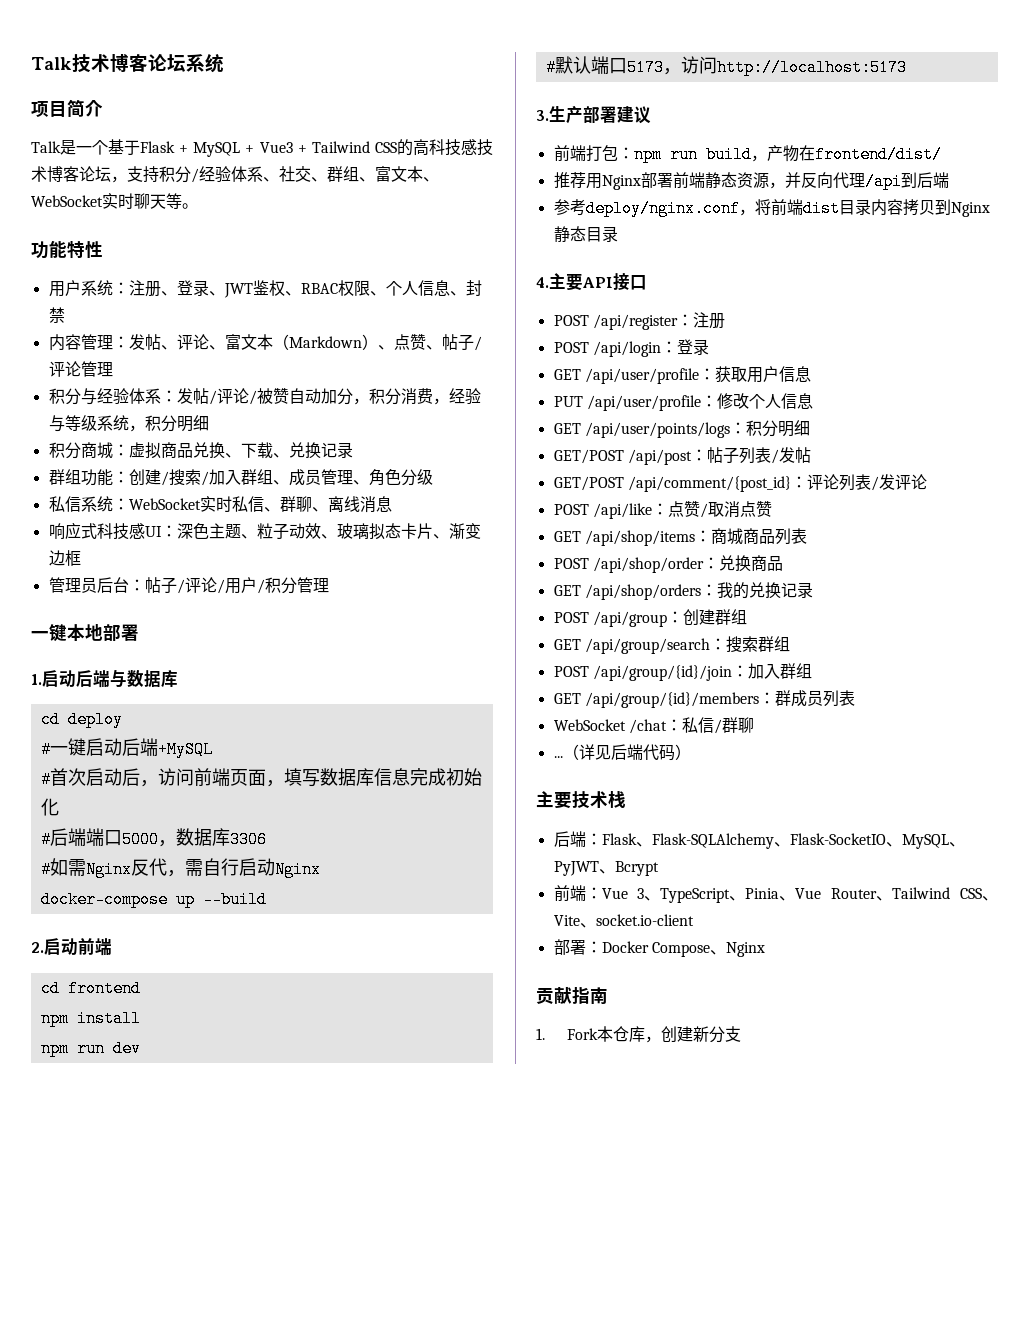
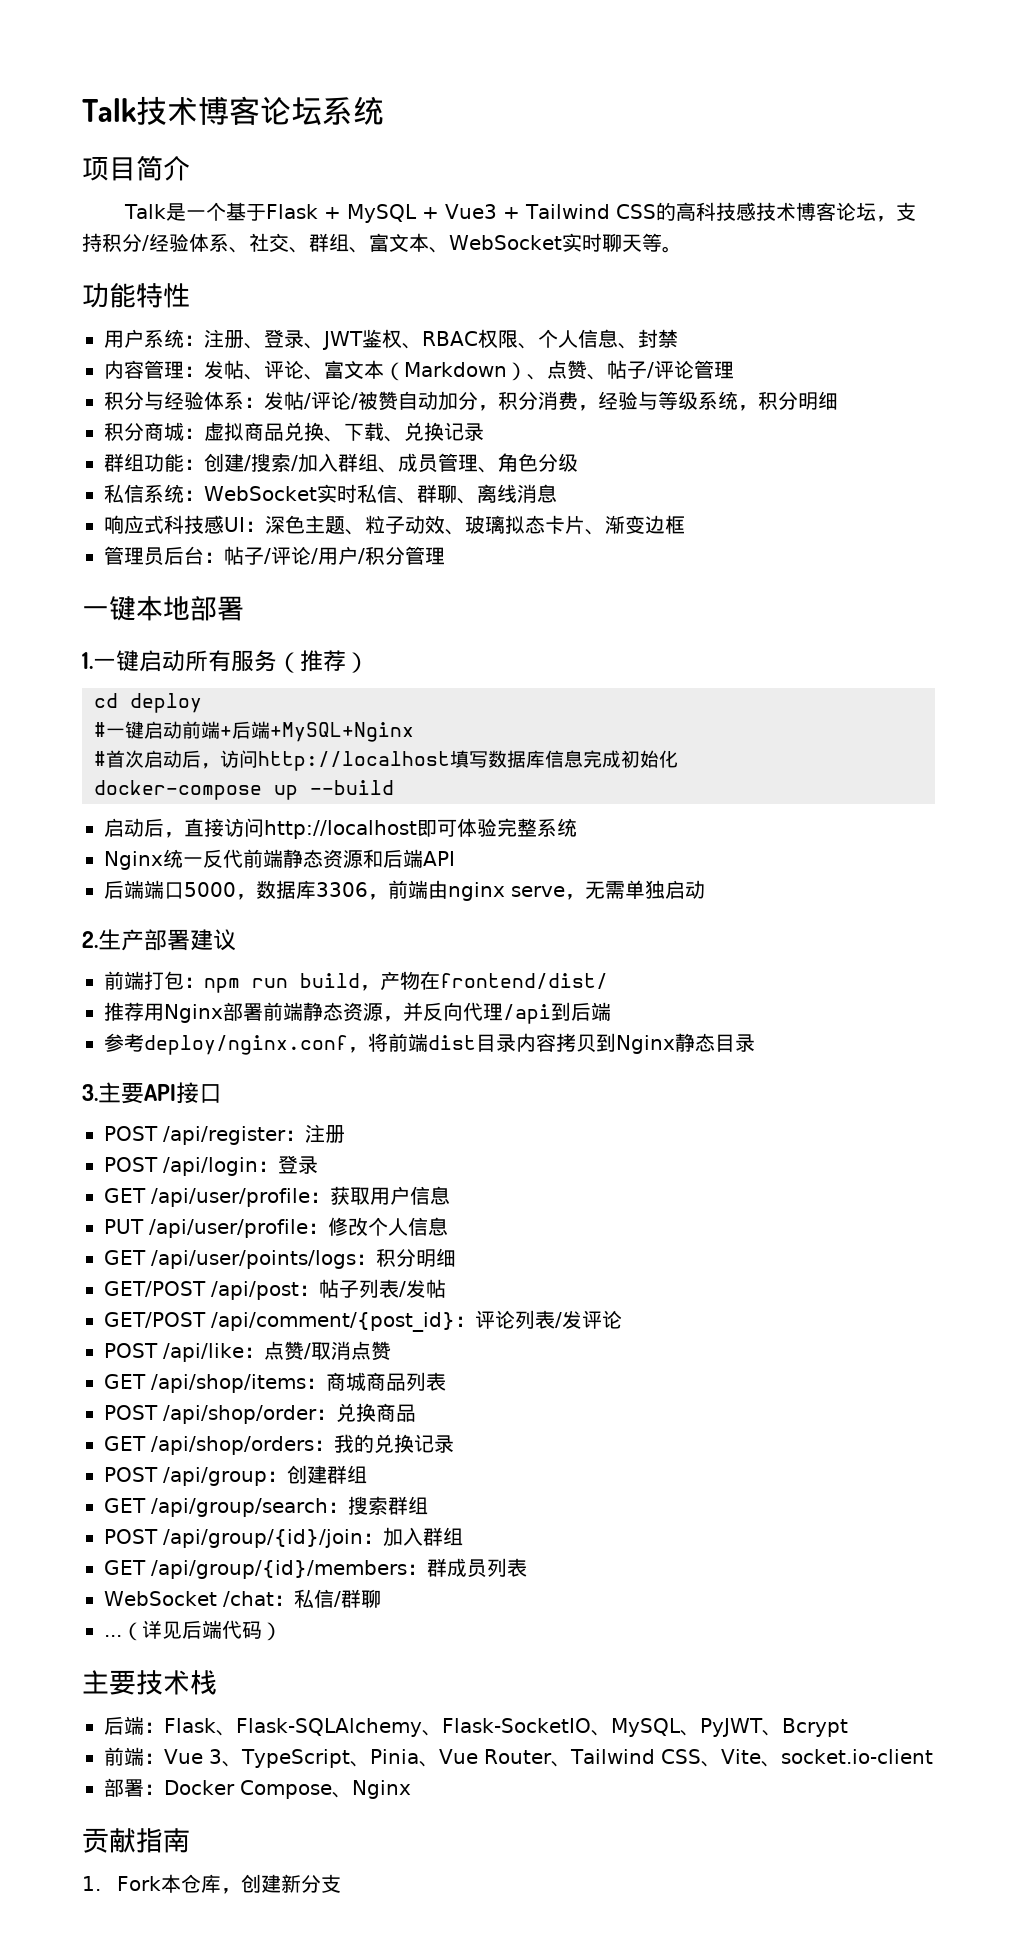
- 1.启动后端与数据库
+ 1.一键启动所有服务（推荐）
- #一键启动后端+MySQL
+ #一键启动前端+后端+MySQL+Nginx
- #首次启动后，访问前端页面，填写数据库信息完成初始化
+ #首次启动后，访问http://localhost填写数据库信息完成初始化
- #后端端口5000，数据库3306
- #如需Nginx反代，需自行启动Nginx
  docker-compose up --build
- 2.启动前端
- cd frontend
- npm install
- npm run dev
- #默认端口5173，访问http://localhost:5173
- 3.生产部署建议
+ 启动后，直接访问http://localhost即可体验完整系统
+ Nginx统一反代前端静态资源和后端API
+ 后端端口5000，数据库3306，前端由nginx serve，无需单独启动
+ 2.生产部署建议
- 4.主要API接口
+ 3.主要API接口

